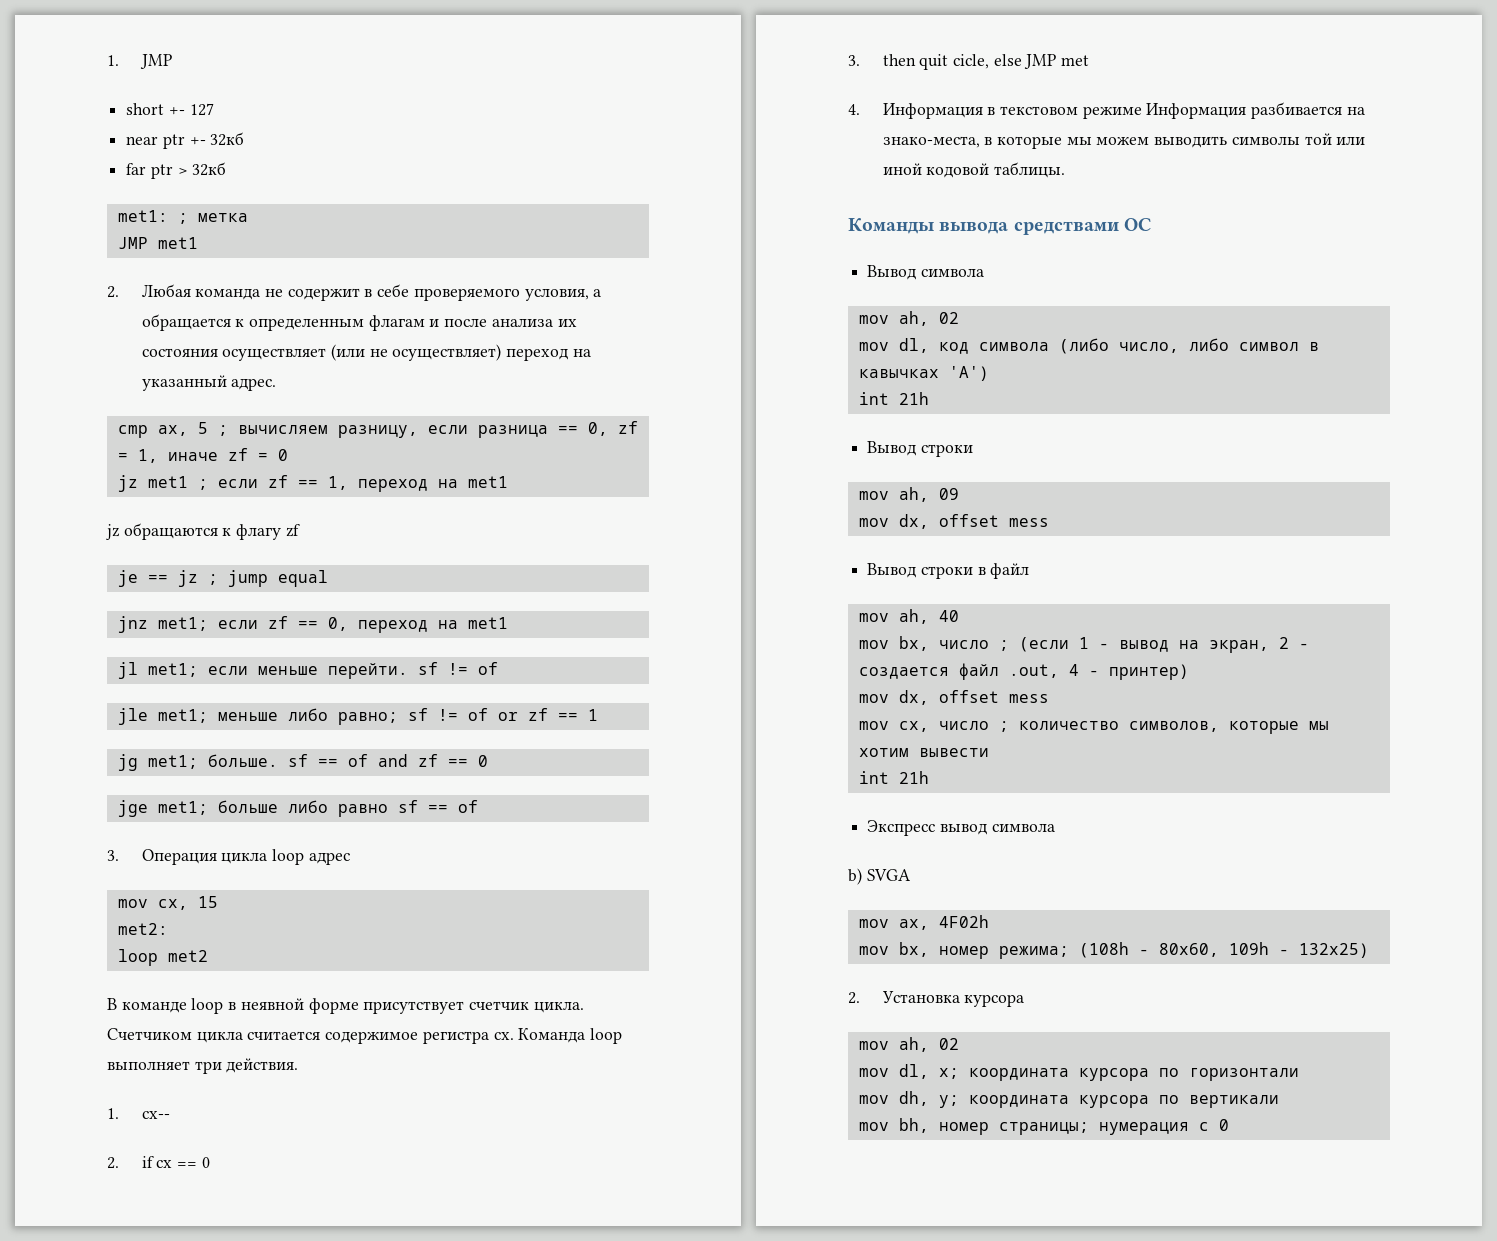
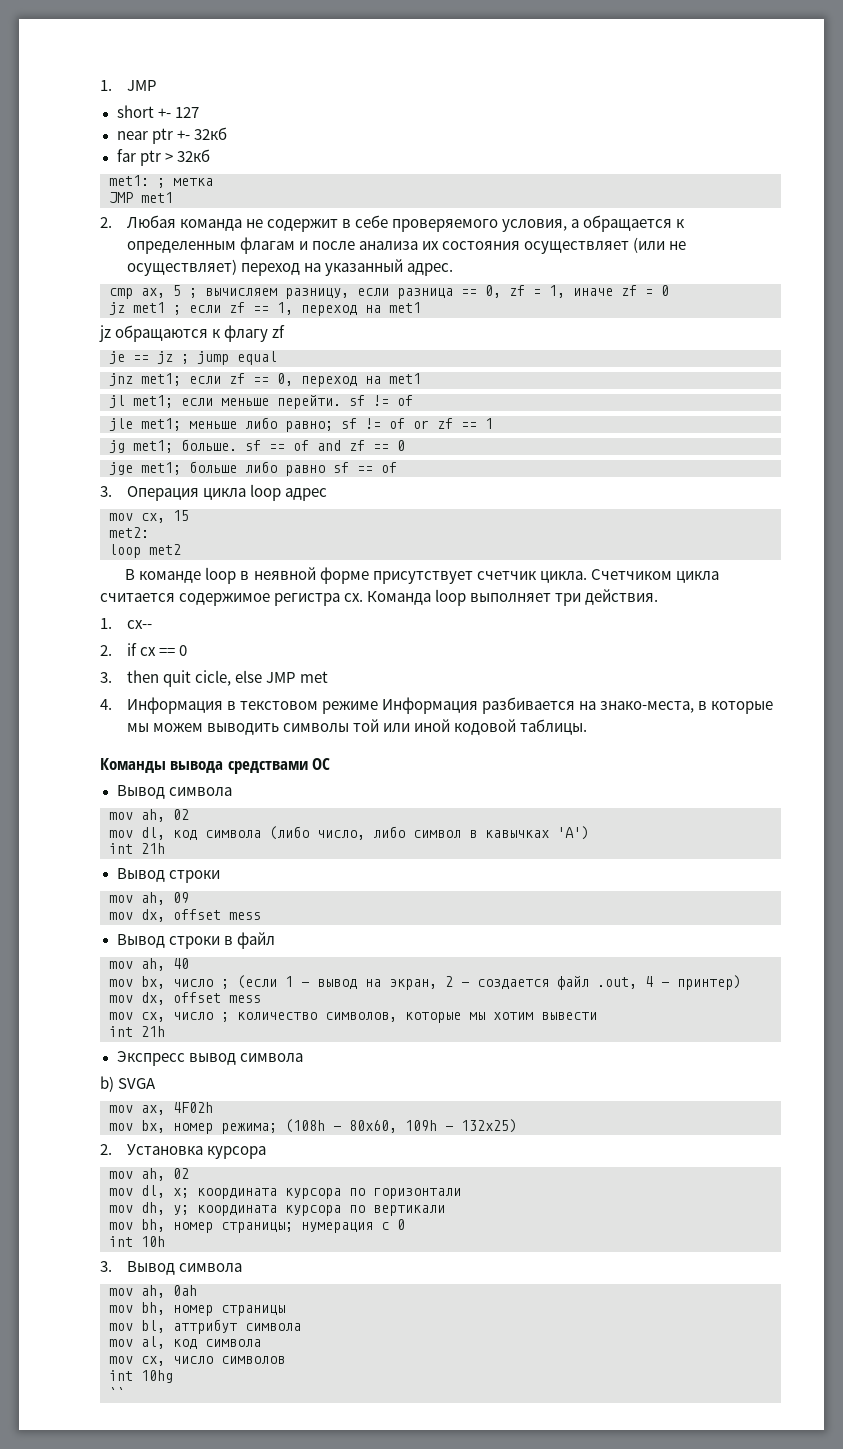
+ int 10h
+ 3. Вывод символа
+ mov ah, 0ah
+ mov bh, номер страницы
+ mov bl, аттрибут символа
+ mov al, код символа
+ mov cx, число символов
+ int 10hg
+ ``

